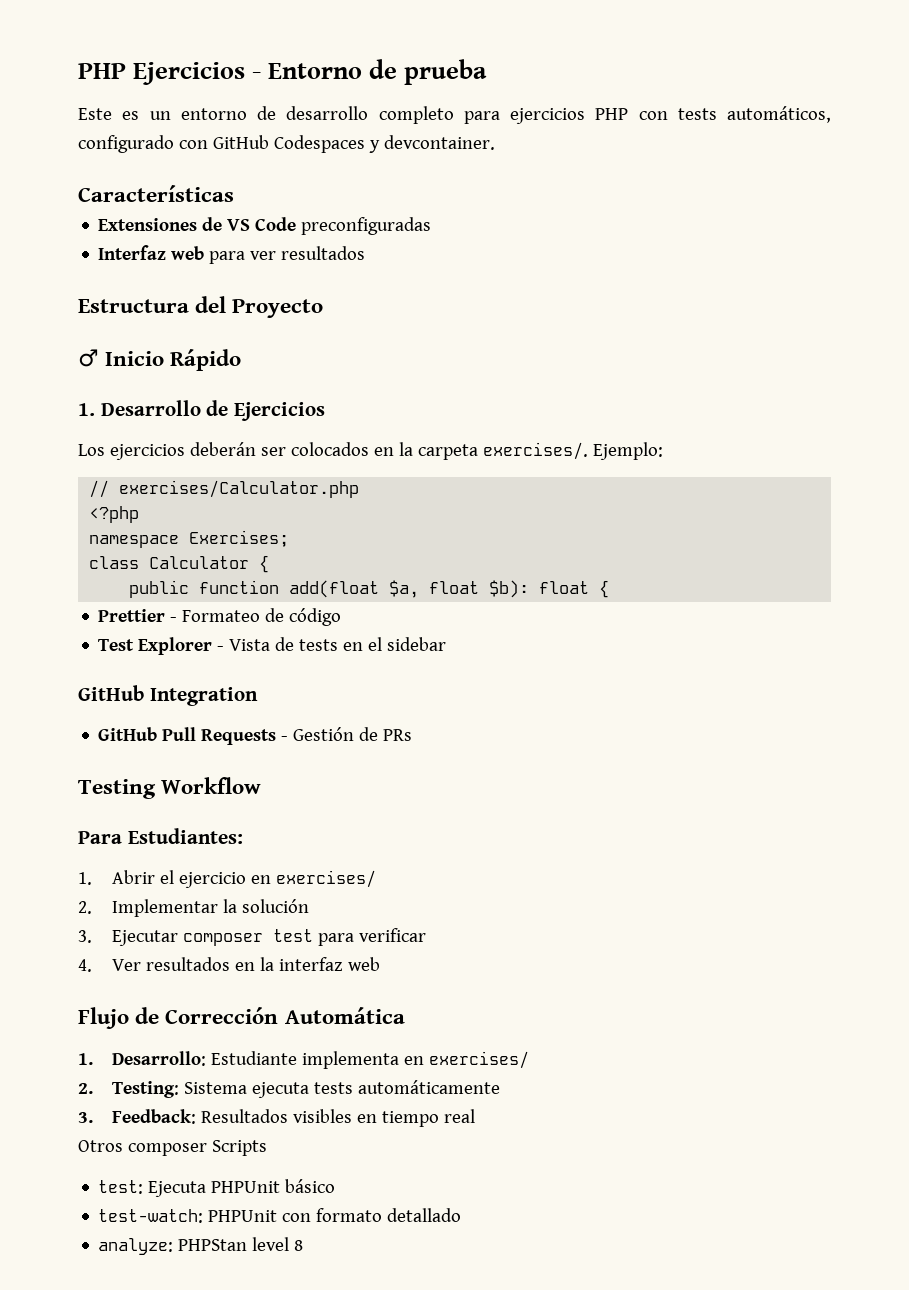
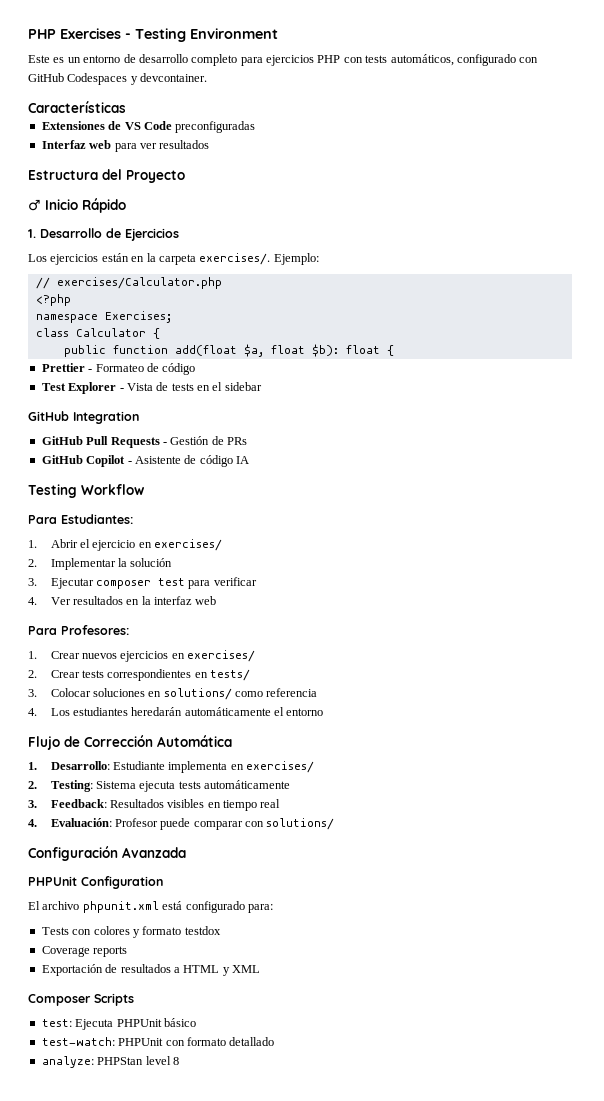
- PHP Ejercicios - Entorno de prueba
+ PHP Exercises - Testing Environment
- Los ejercicios deberán ser colocados en la carpeta exercises/.
+ Los ejercicios están en la carpeta exercises/.
+ GitHub Copilot - Asistente de código IA
+ Para Profesores:
+ 1. Crear nuevos ejercicios en exercises/
+ 2. Crear tests correspondientes en tests/
+ 3. Colocar soluciones en solutions/ como referencia
+ 4. Los estudiantes heredarán automáticamente el entorno
- Otros composer Scripts
+ 4. Evaluación: Profesor puede comparar con solutions/
+ Configuración Avanzada
+ PHPUnit Configuration
+ El archivo phpunit.xml está configurado para:
+ Tests con colores y formato testdox
+ Coverage reports
+ Exportación de resultados a HTML y XML
+ Composer Scripts

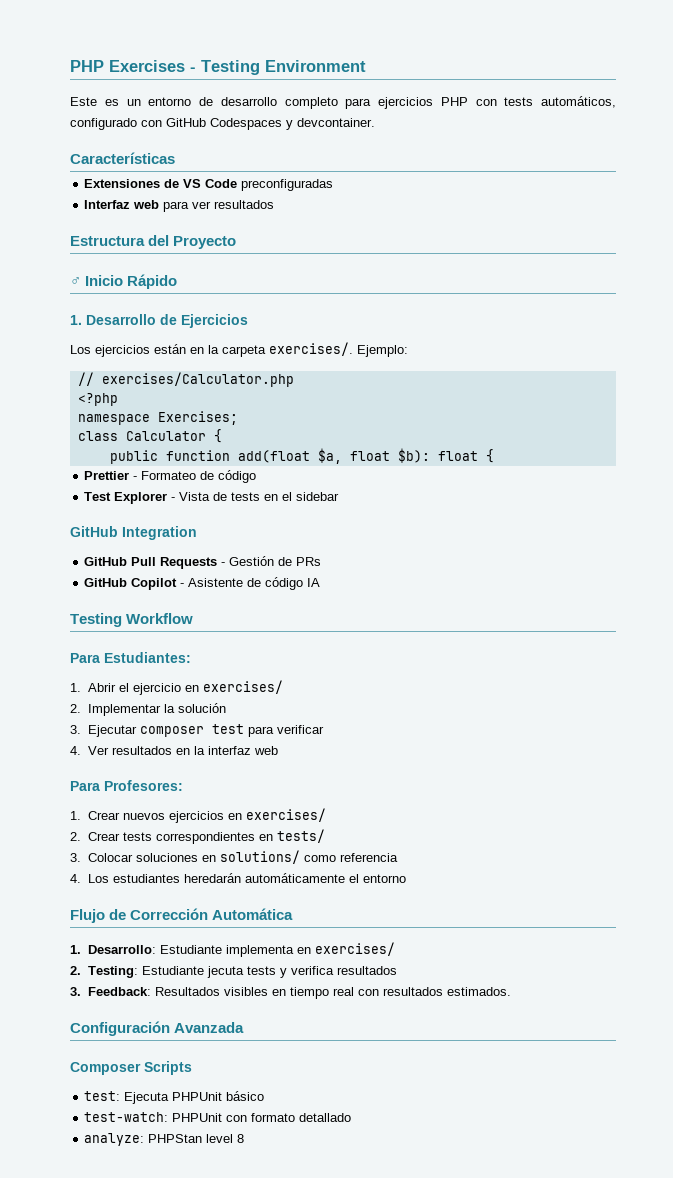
- 2. Testing: Sistema ejecuta tests automáticamente
+ 2. Testing: Estudiante jecuta tests y verifica resultados
- 3. Feedback: Resultados visibles en tiempo real
- 4. Evaluación: Profesor puede comparar con solutions/
+ 3. Feedback: Resultados visibles en tiempo real con resultados estimados.
  Configuración Avanzada
- PHPUnit Configuration
- El archivo phpunit.xml está configurado para:
- Tests con colores y formato testdox
- Coverage reports
- Exportación de resultados a HTML y XML

